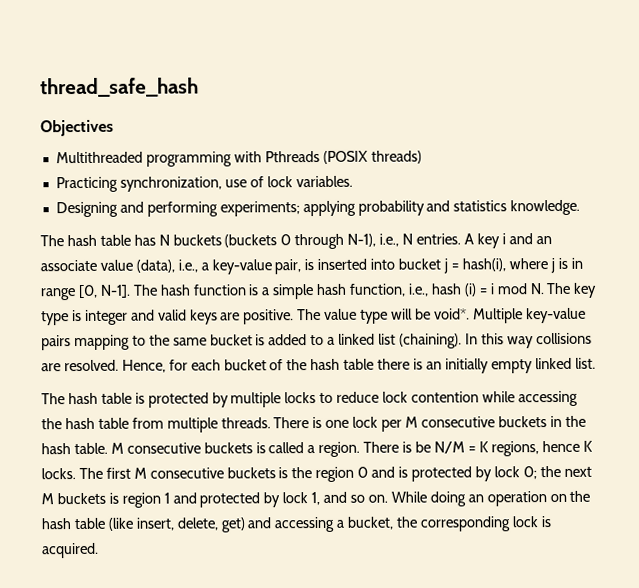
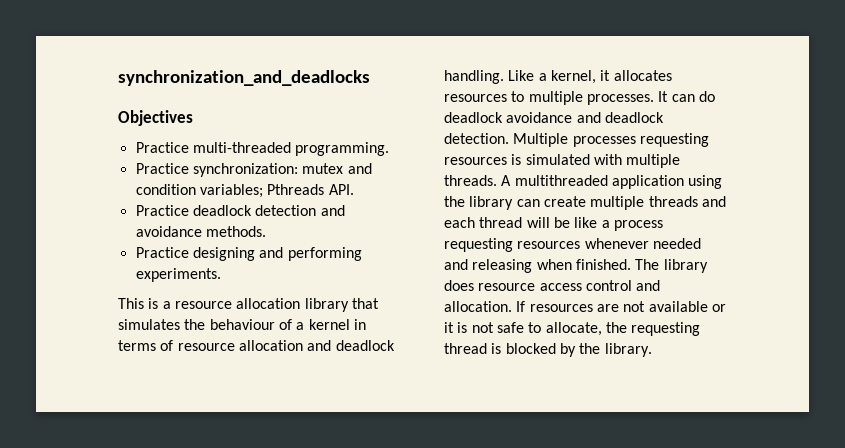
- thread_safe_hash
+ synchronization_and_deadlocks
- Multithreaded programming with Pthreads (POSIX threads)
- Practicing synchronization, use of lock variables.
- Designing and performing experiments; applying probability and statistics knowledge.
- The hash table has N buckets (buckets 0 through N-1), i.e., N entries. A key i and an associate value (data), i.e., a key-value pair, is inserted into bucket j = hash(i), where j is in range [0, N-1]. The hash function is a simple hash function, i.e., hash (i) = i mod N. The key type is integer and valid keys are positive. The value type will be void*. Multiple key-value pairs mapping to the same bucket is added to a linked list (chaining). In this way collisions are resolved. Hence, for each bucket of the hash table there is an initially empty linked list.
- The hash table is protected by multiple locks to reduce lock contention while accessing the hash table from multiple threads. There is one lock per M consecutive buckets in the hash table. M consecutive buckets is called a region. There is be N/M = K regions, hence K locks. The first M consecutive buckets is the region 0 and is protected by lock 0; the next M buckets is region 1 and protected by lock 1, and so on. While doing an operation on the hash table (like insert, delete, get) and accessing a bucket, the corresponding lock is acquired.
+ Practice multi-threaded programming.
+ Practice synchronization: mutex and condition variables; Pthreads API.
+ Practice deadlock detection and avoidance methods.
+ Practice designing and performing experiments.
+ This is a resource allocation library that simulates the behaviour of a kernel in terms of resource allocation and deadlock handling. Like a kernel, it allocates resources to multiple processes. It can do deadlock avoidance and deadlock detection. Multiple processes requesting resources is simulated with multiple threads. A multithreaded application using the library can create multiple threads and each thread will be like a process requesting resources whenever needed and releasing when finished. The library does resource access control and allocation. If resources are not available or it is not safe to allocate, the requesting thread is blocked by the library.

